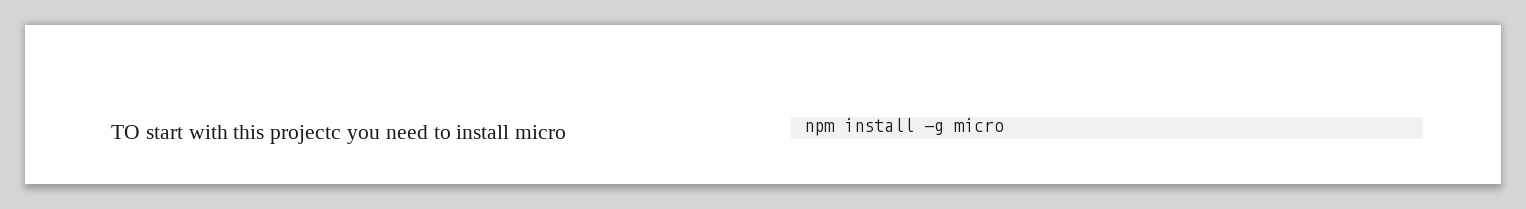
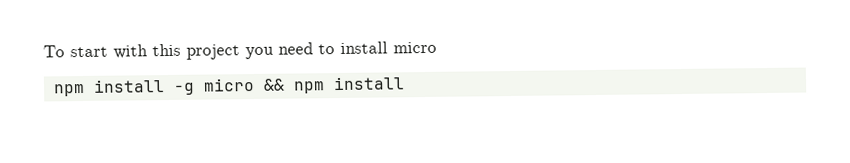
- TO start with this projectc you need to install micro
+ To start with this project you need to install micro
- npm install -g micro
+ npm install -g micro && npm install

